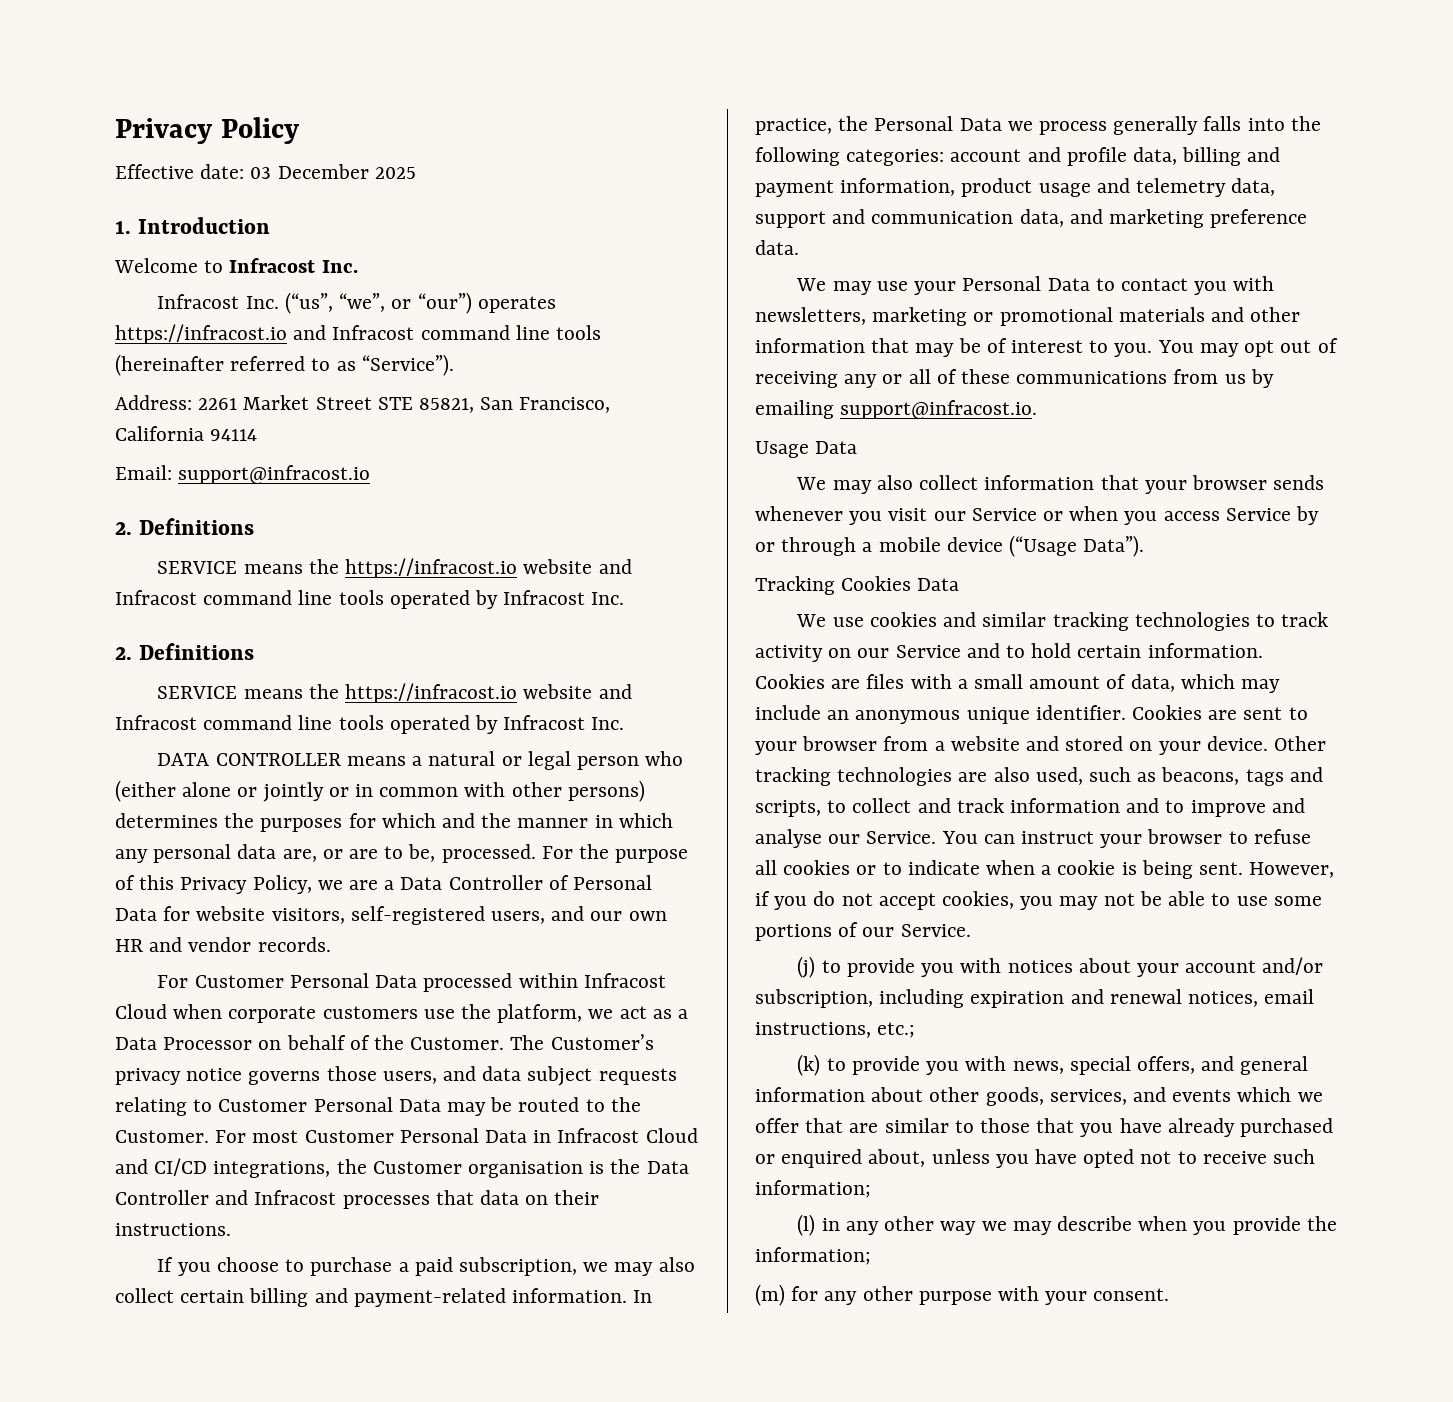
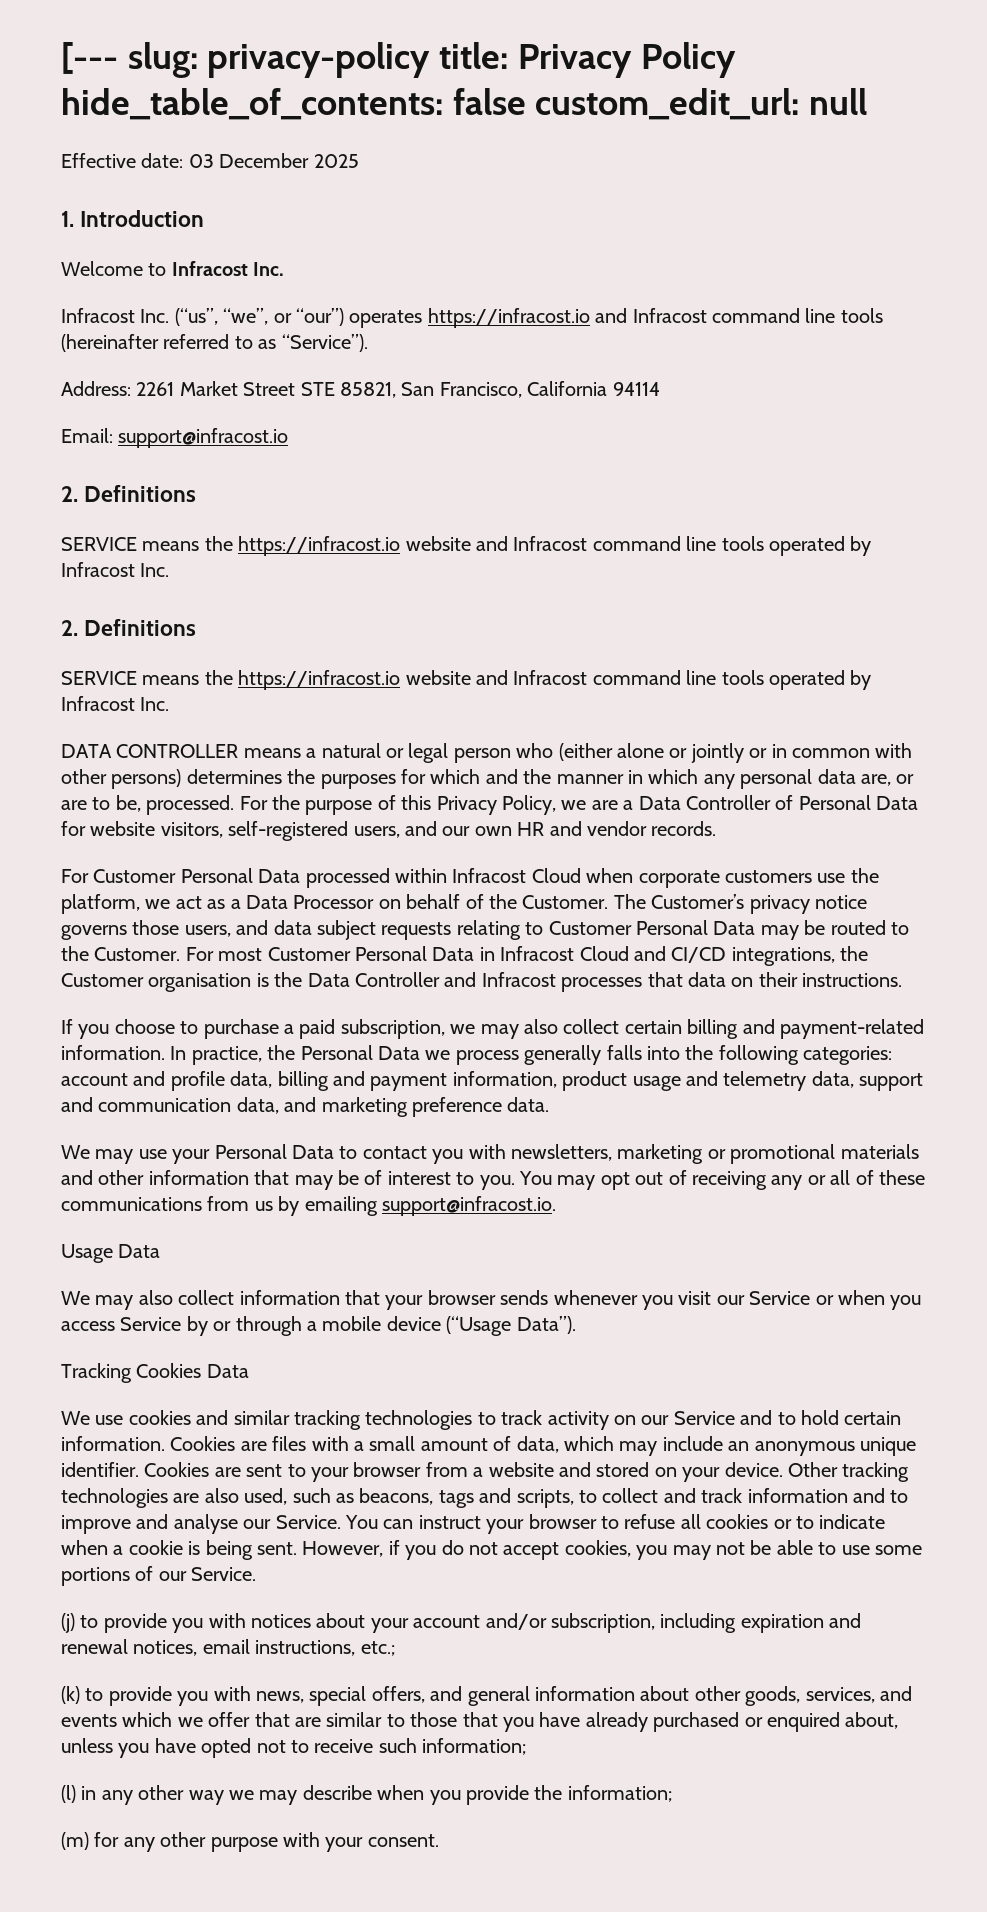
- Privacy Policy
+ [--- slug: privacy-policy title: Privacy Policy hide_table_of_contents: false custom_edit_url: null

